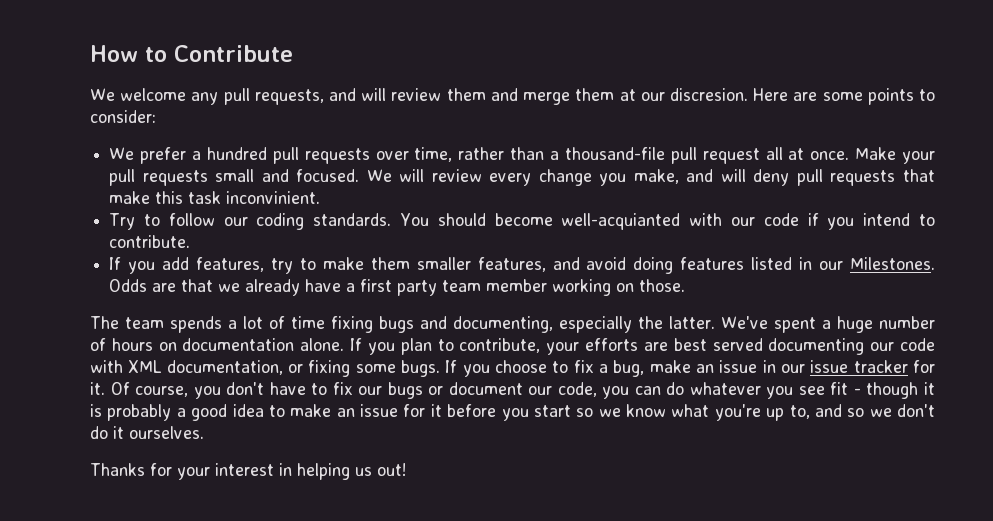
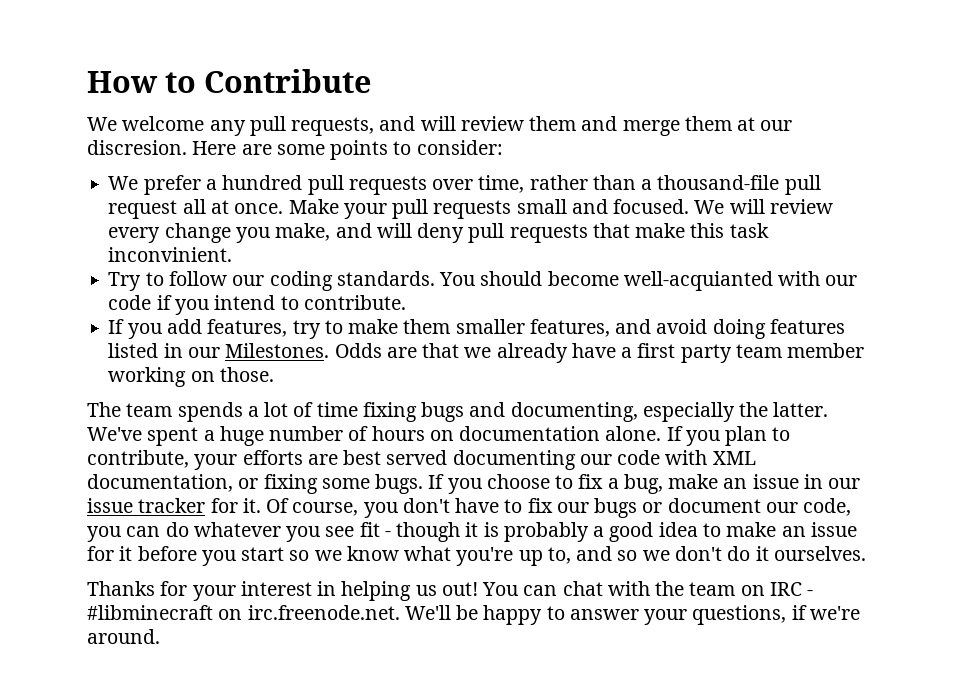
+ You can chat with the team on IRC - #libminecraft on irc.freenode.net. We'll be happy to answer your questions, if we're around.

